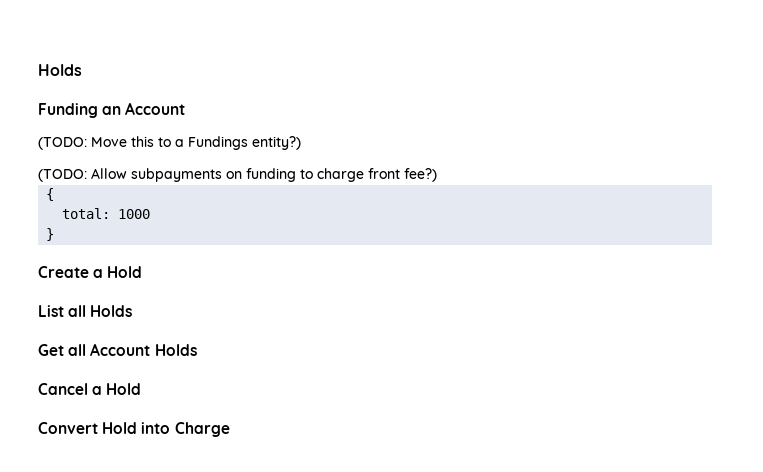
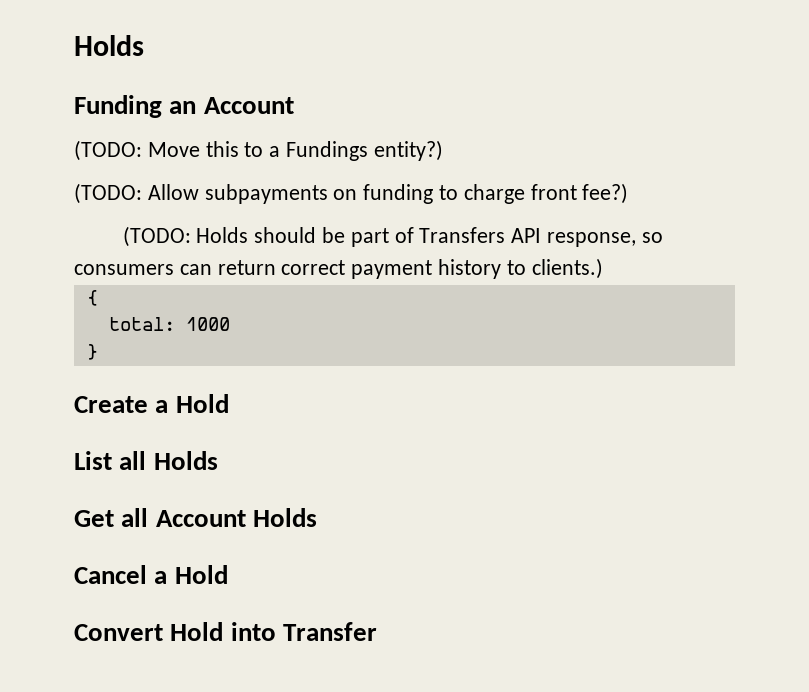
+ (TODO: Holds should be part of Transfers API response, so consumers can return correct payment history to clients.)
- Convert Hold into Charge
+ Convert Hold into Transfer

